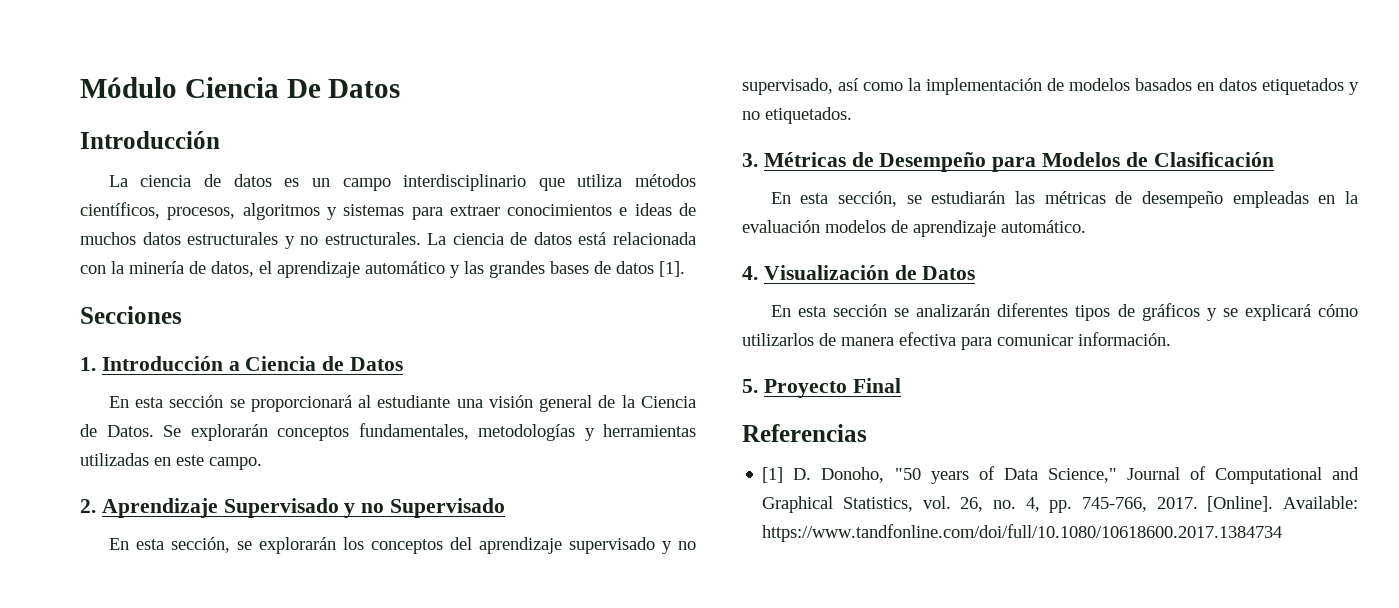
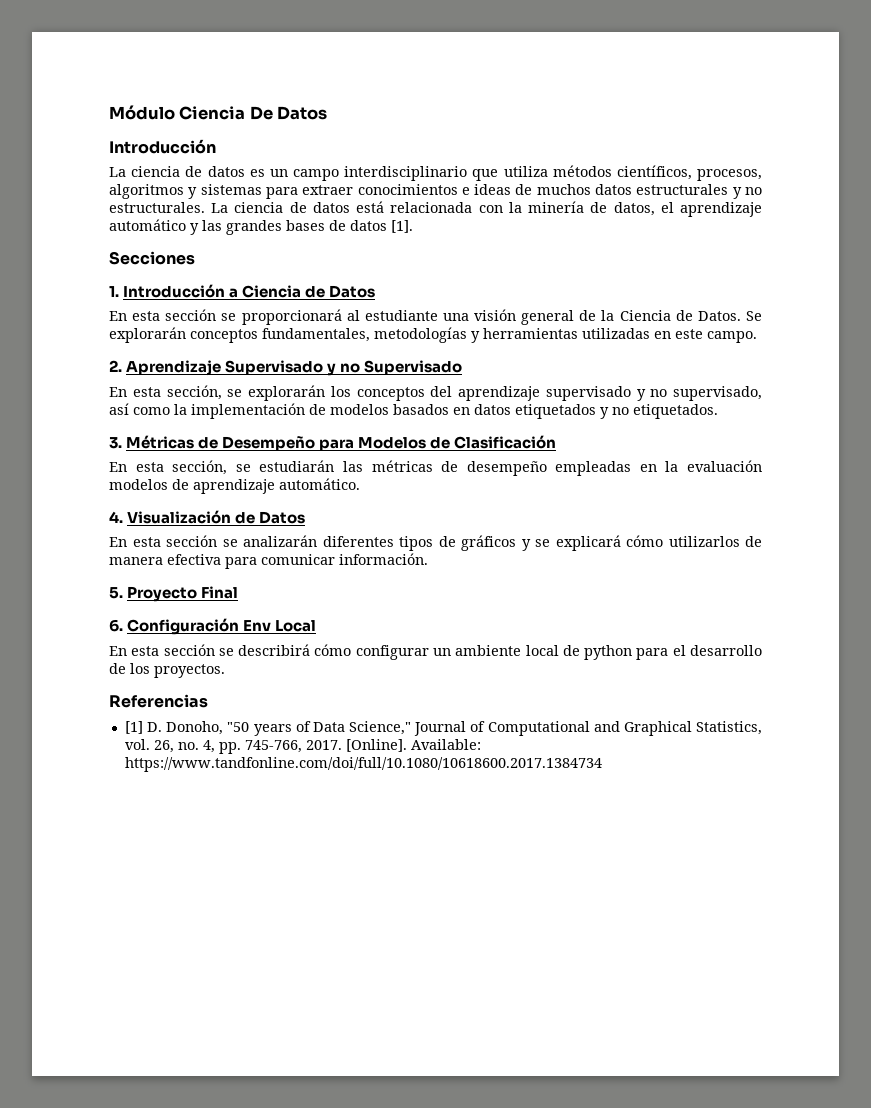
+ 6. Configuración Env Local
+ En esta sección se describirá cómo configurar un ambiente local de python para el desarrollo de los proyectos.

